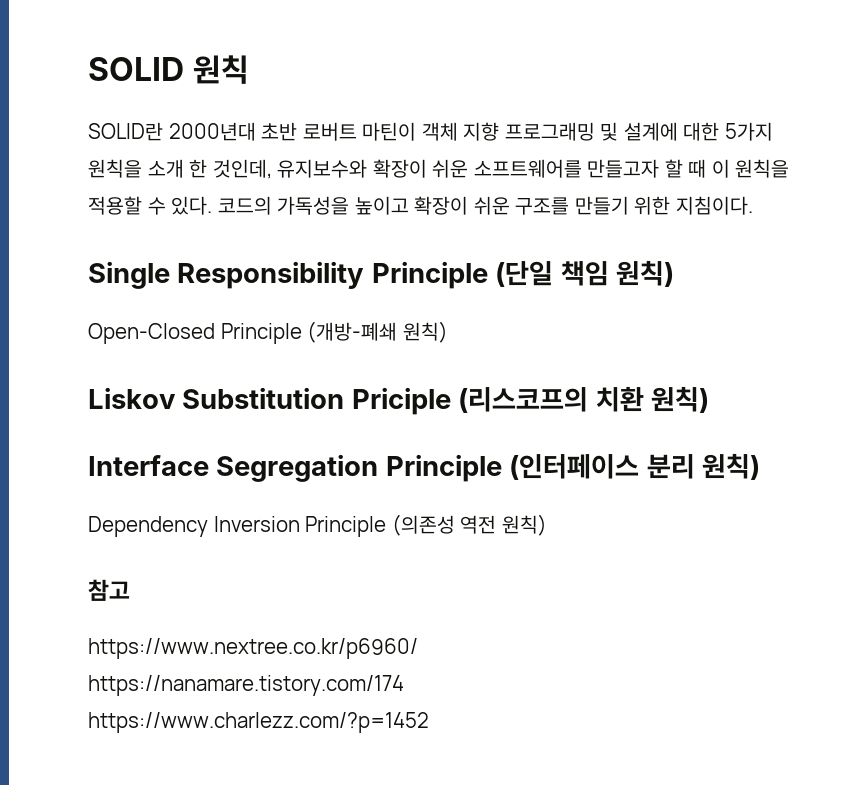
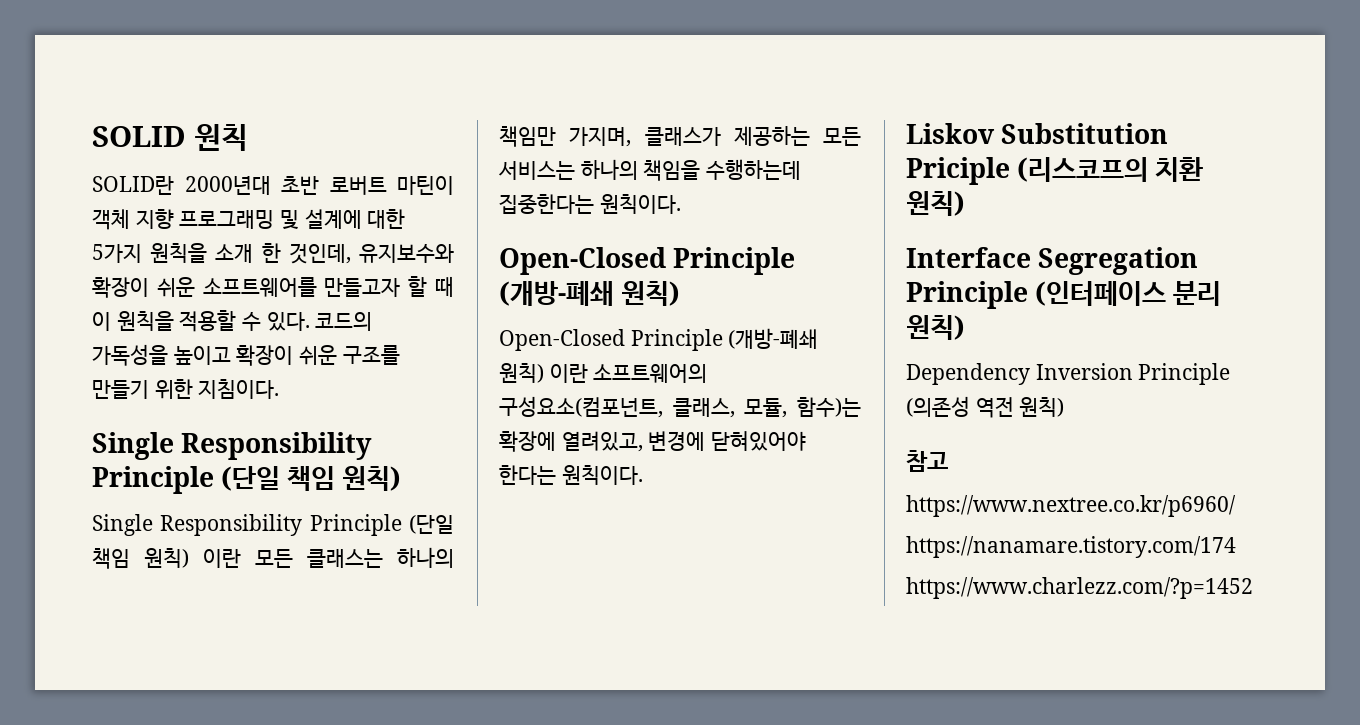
+ Single Responsibility Principle (단일 책임 원칙) 이란 모든 클래스는 하나의 책임만 가지며, 클래스가 제공하는 모든 서비스는 하나의 책임을 수행하는데 집중한다는 원칙이다.
  Open-Closed Principle (개방-폐쇄 원칙)
+ Open-Closed Principle (개방-폐쇄 원칙) 이란 소프트웨어의 구성요소(컴포넌트, 클래스, 모듈, 함수)는 확장에 열려있고, 변경에 닫혀있어야 한다는 원칙이다.

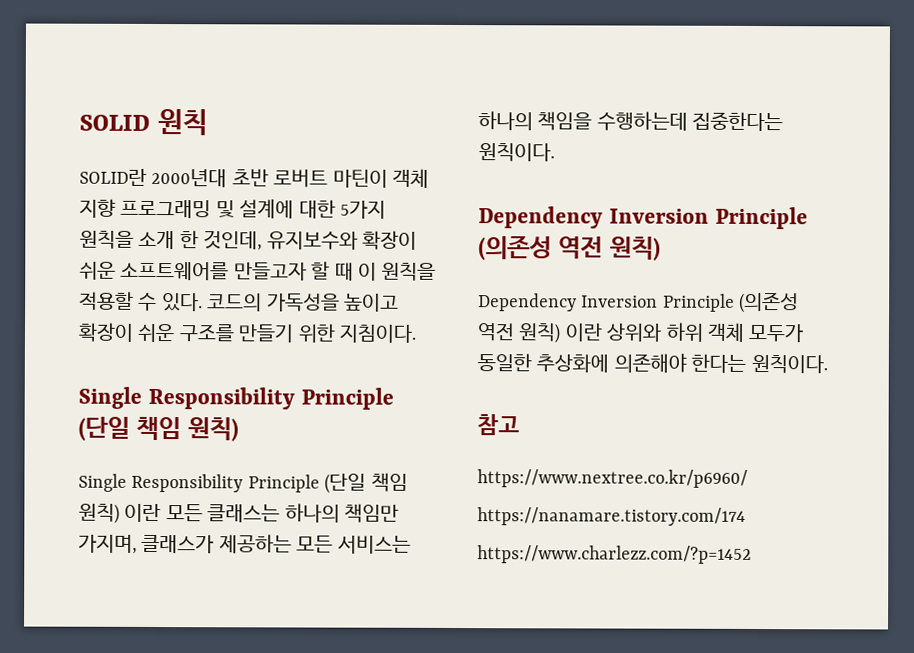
  Single Responsibility Principle (단일 책임 원칙) 이란 모든 클래스는 하나의 책임만 가지며, 클래스가 제공하는 모든 서비스는 하나의 책임을 수행하는데 집중한다는 원칙이다.
- Open-Closed Principle (개방-폐쇄 원칙)
- Open-Closed Principle (개방-폐쇄 원칙) 이란 소프트웨어의 구성요소(컴포넌트, 클래스, 모듈, 함수)는 확장에 열려있고, 변경에 닫혀있어야 한다는 원칙이다.
- Liskov Substitution Priciple (리스코프의 치환 원칙)
- Interface Segregation Principle (인터페이스 분리 원칙)
+ Dependency Inversion Principle (의존성 역전 원칙)
- Dependency Inversion Principle (의존성 역전 원칙)
+ Dependency Inversion Principle (의존성 역전 원칙) 이란 상위와 하위 객체 모두가 동일한 추상화에 의존해야 한다는 원칙이다.

